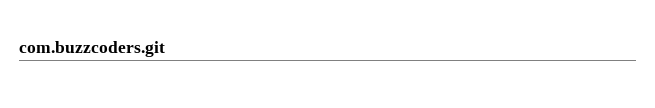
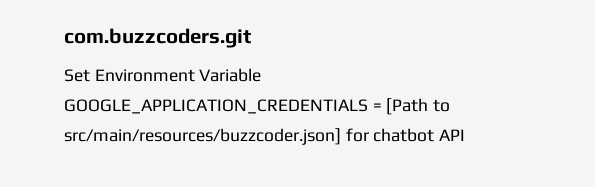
+ Set Environment Variable GOOGLE_APPLICATION_CREDENTIALS = [Path to src/main/resources/buzzcoder.json] for chatbot API

